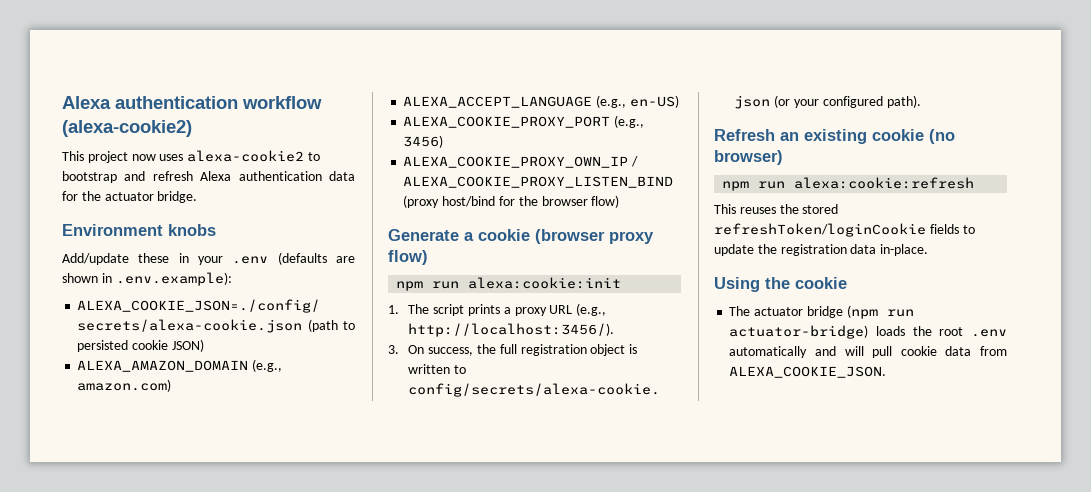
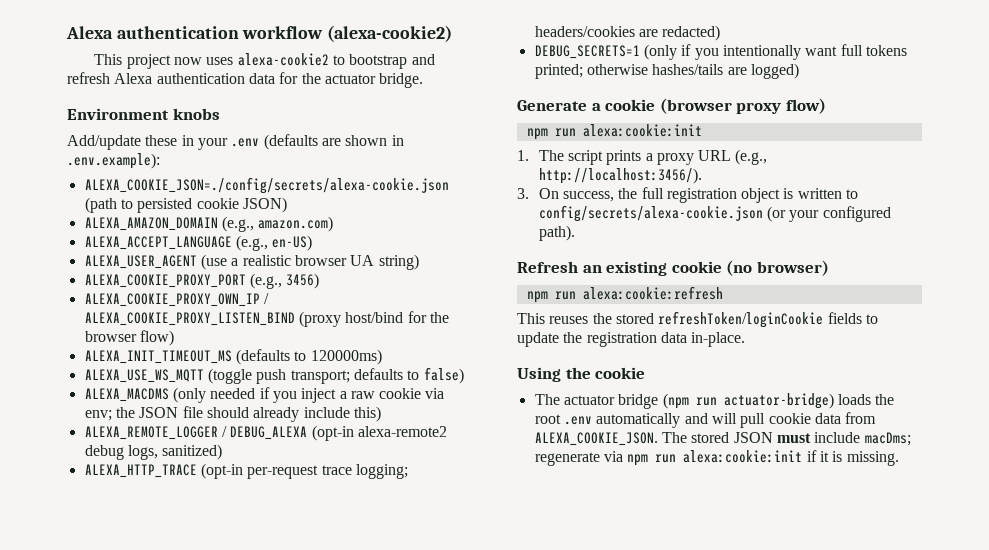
+ ALEXA_USER_AGENT (use a realistic browser UA string)
+ ALEXA_INIT_TIMEOUT_MS (defaults to 120000ms)
+ ALEXA_USE_WS_MQTT (toggle push transport; defaults to false)
+ ALEXA_MACDMS (only needed if you inject a raw cookie via env; the JSON file should already include this)
+ ALEXA_REMOTE_LOGGER / DEBUG_ALEXA (opt-in alexa-remote2 debug logs, sanitized)
+ ALEXA_HTTP_TRACE (opt-in per-request trace logging; headers/cookies are redacted)
+ DEBUG_SECRETS=1 (only if you intentionally want full tokens printed; otherwise hashes/tails are logged)
+ The stored JSON must include macDms; regenerate via npm run alexa:cookie:init if it is missing.

